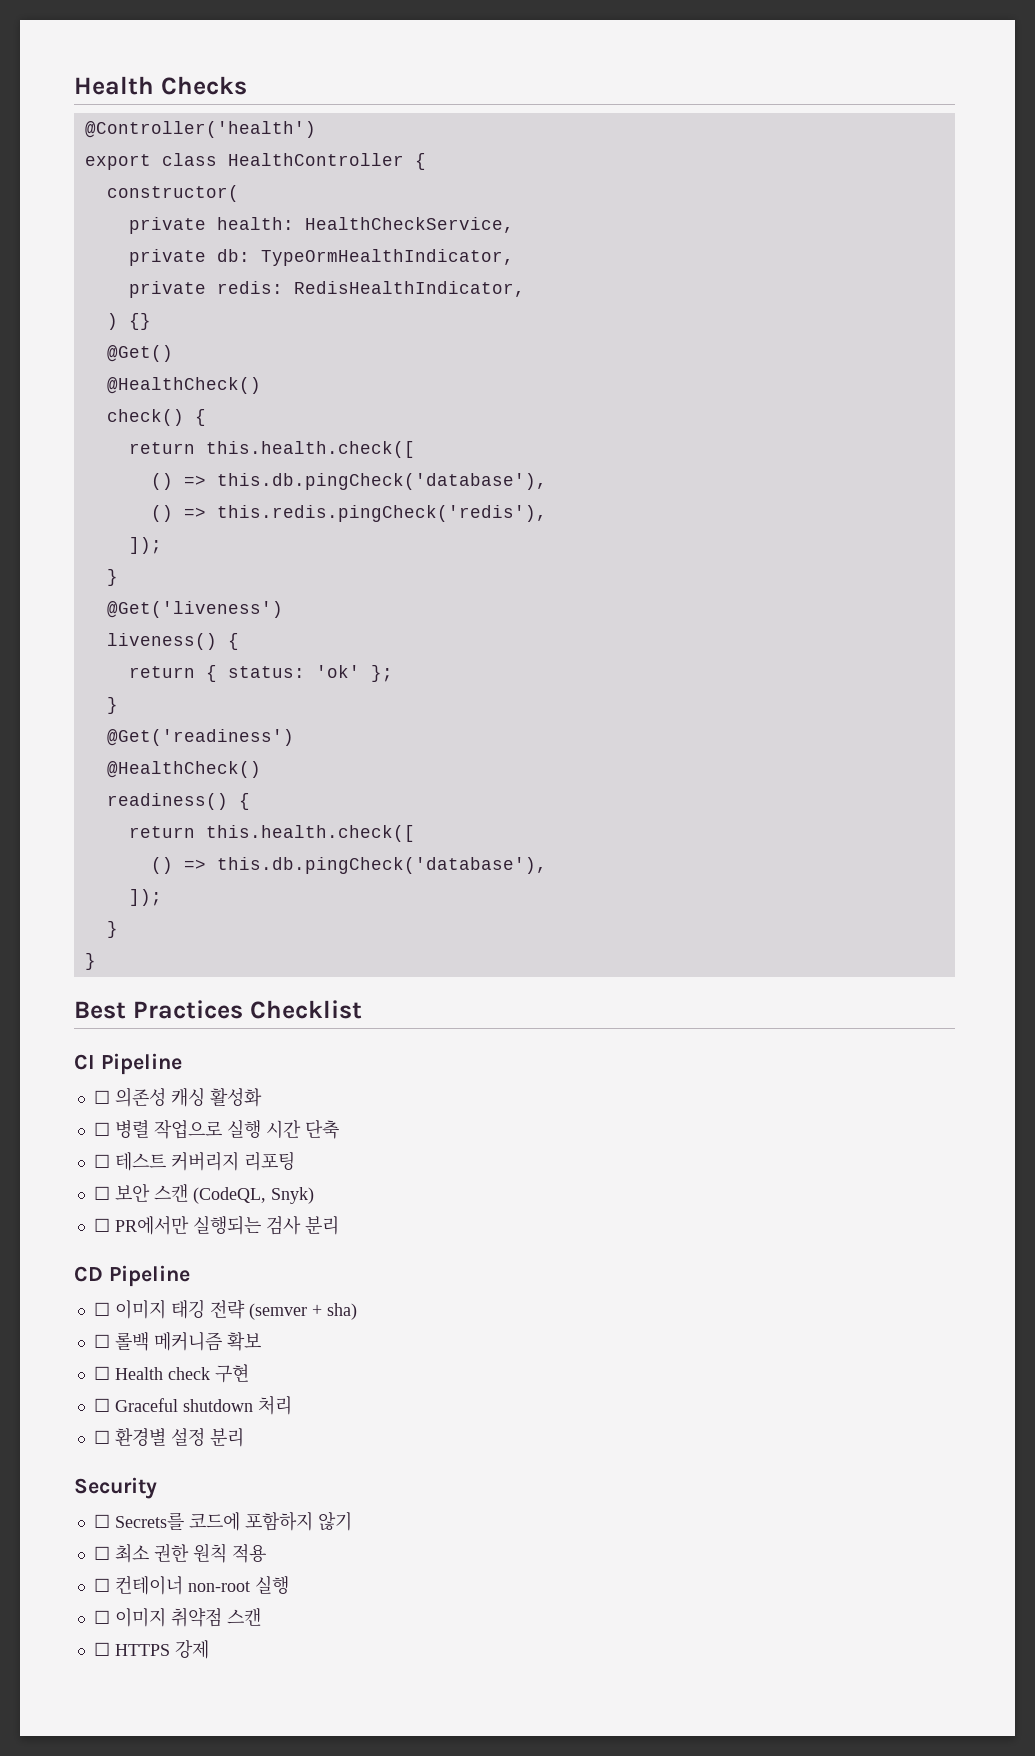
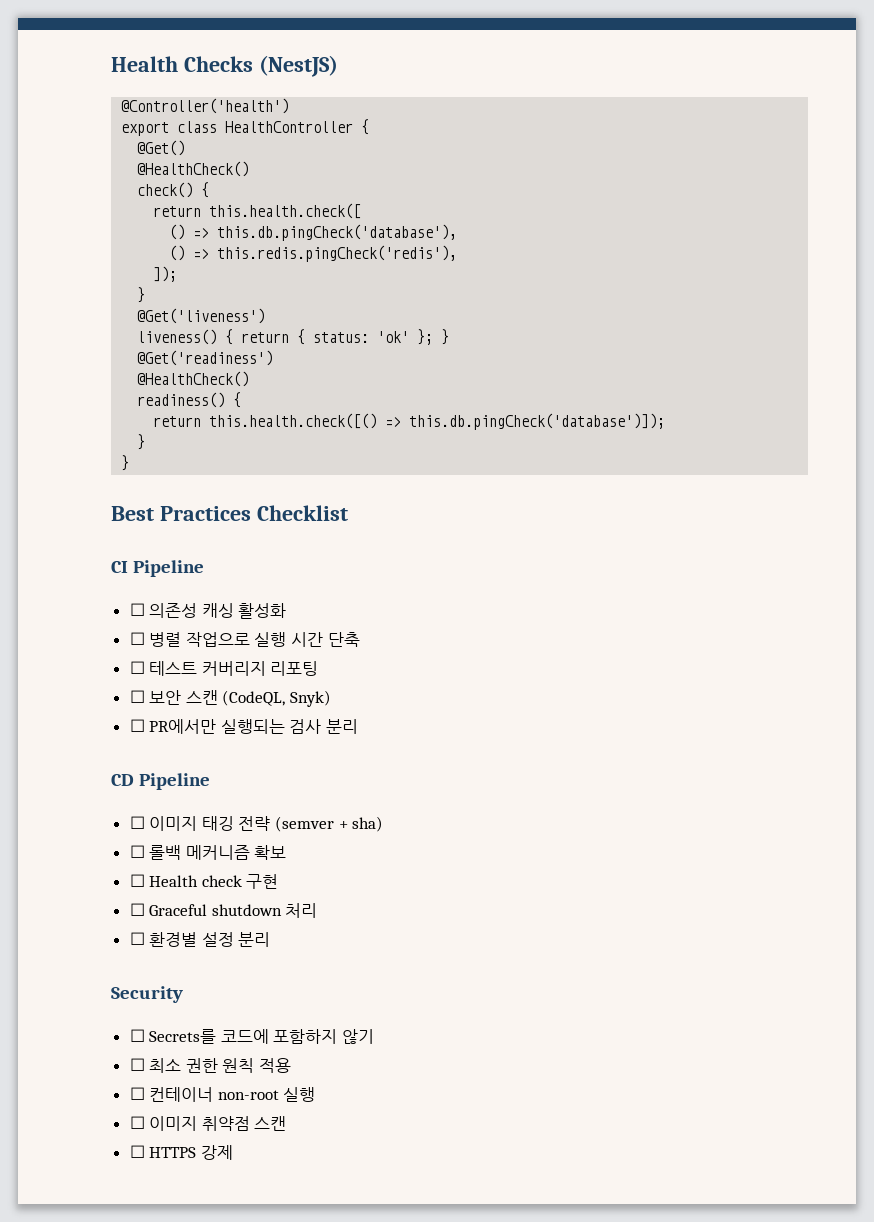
- Health Checks
+ Health Checks (NestJS)
- constructor(
- private health: HealthCheckService,
- private db: TypeOrmHealthIndicator,
- private redis: RedisHealthIndicator,
- ) {}
- liveness() {
- return { status: 'ok' };
- }
+ liveness() { return { status: 'ok' }; }
  readiness() {
- return this.health.check([
- () => this.db.pingCheck('database'),
- ]);
+ return this.health.check([() => this.db.pingCheck('database')]);

